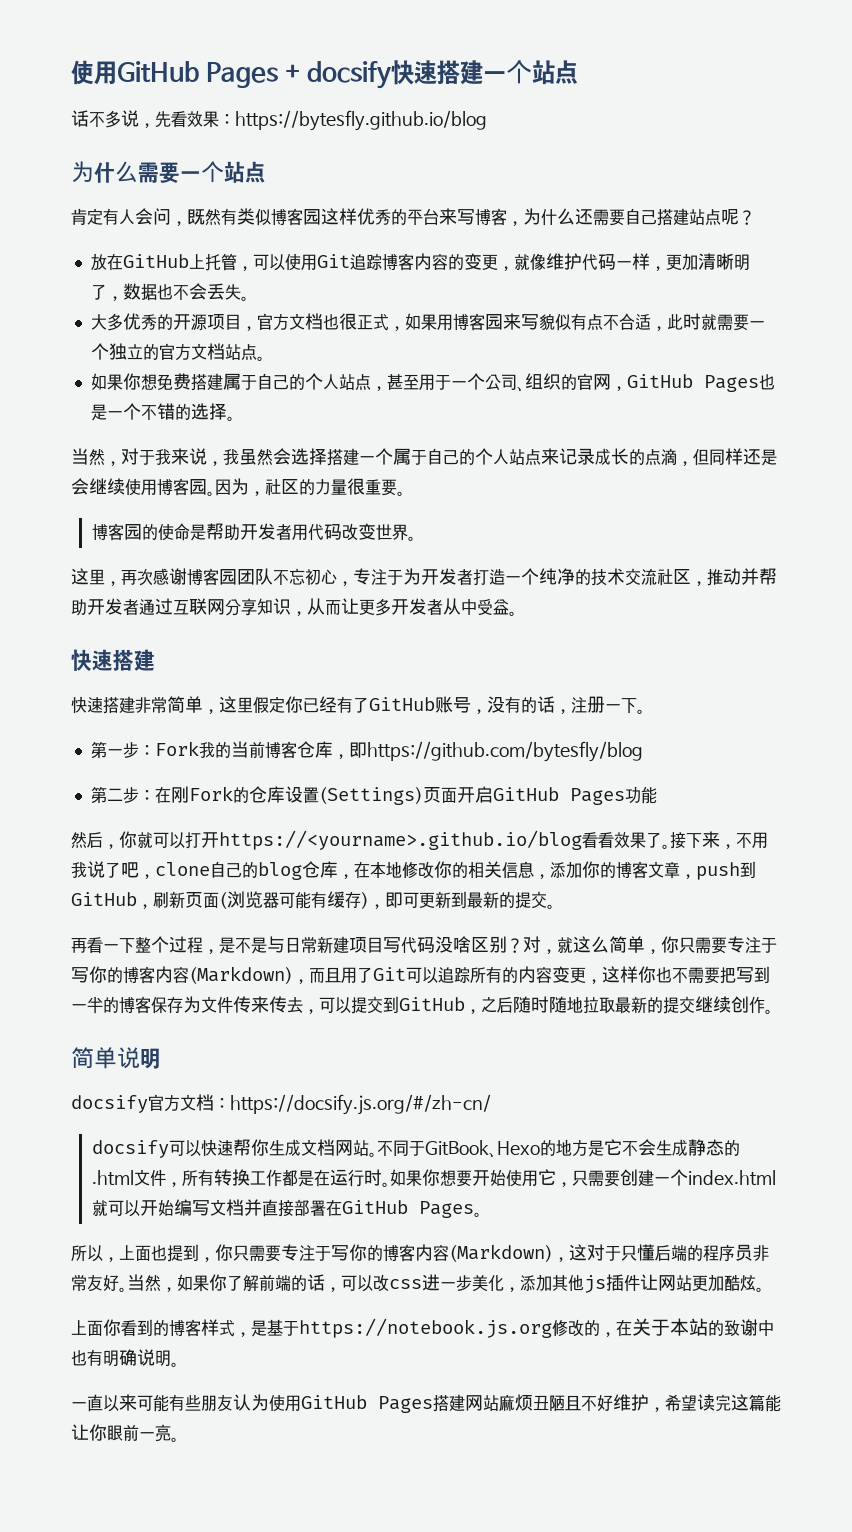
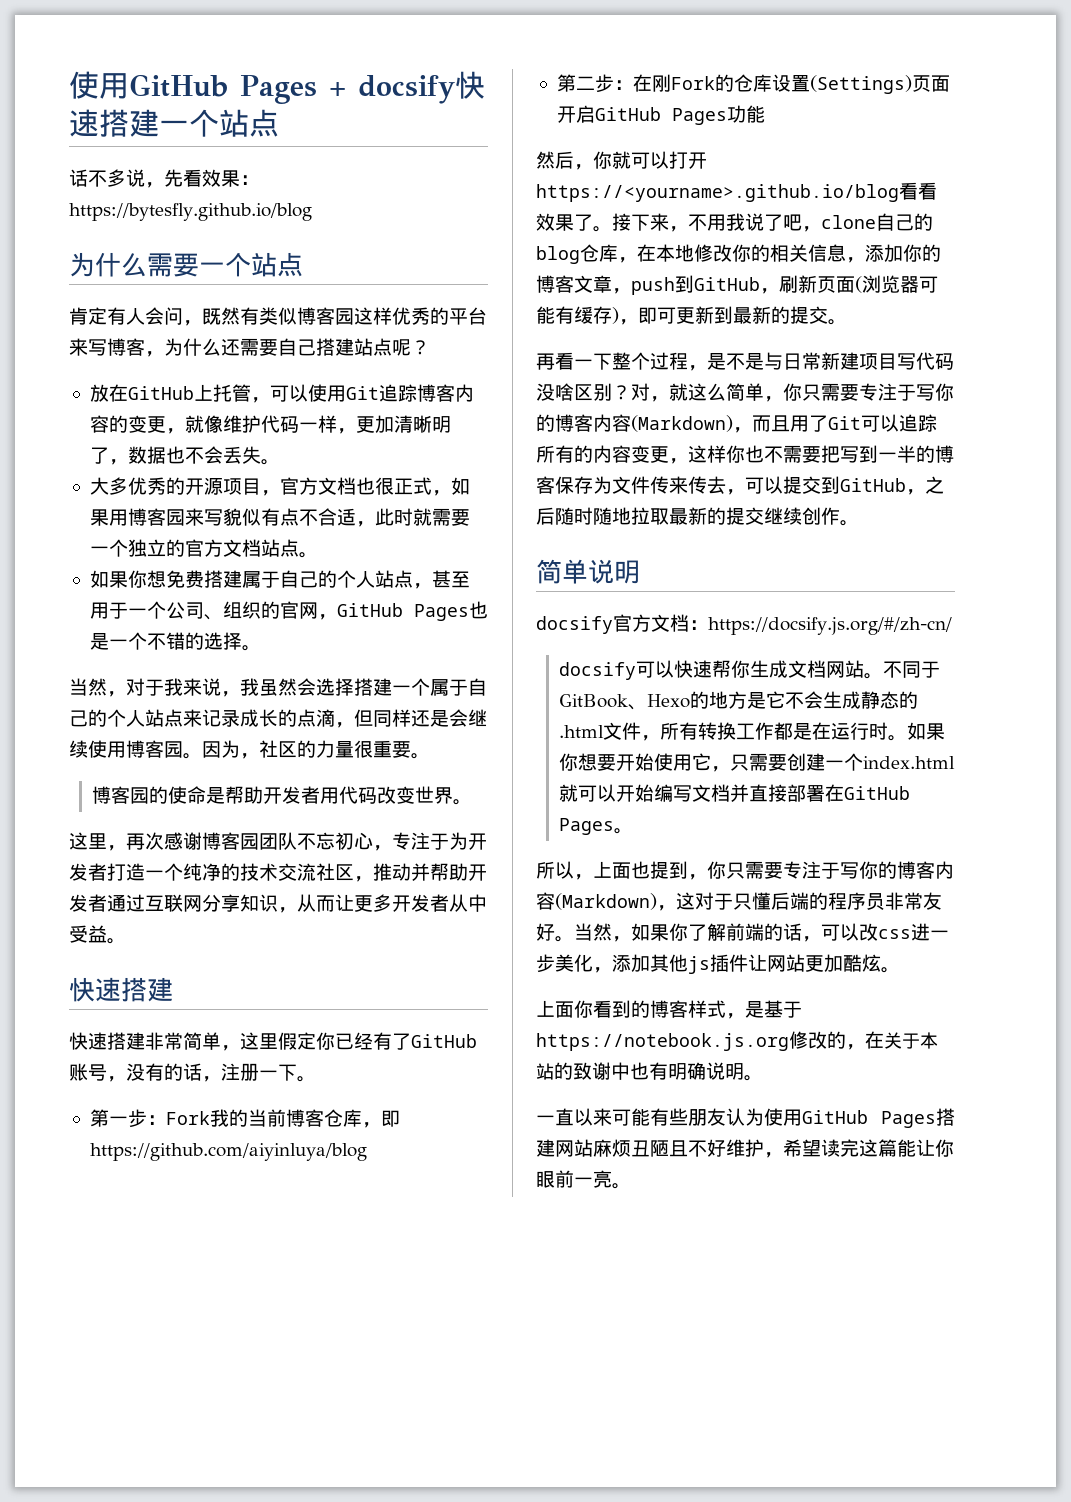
- 第一步：Fork我的当前博客仓库，即https://github.com/bytesfly/blog
+ 第一步：Fork我的当前博客仓库，即https://github.com/aiyinluya/blog

